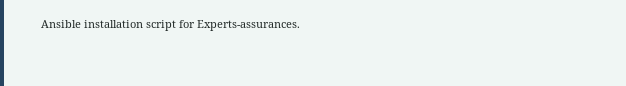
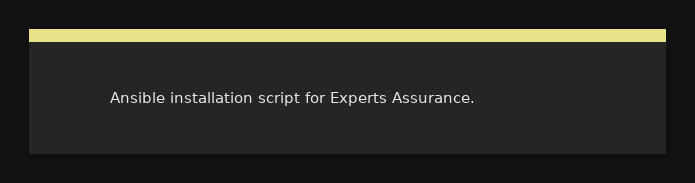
- Ansible installation script for Experts-assurances.
+ Ansible installation script for Experts Assurance.

